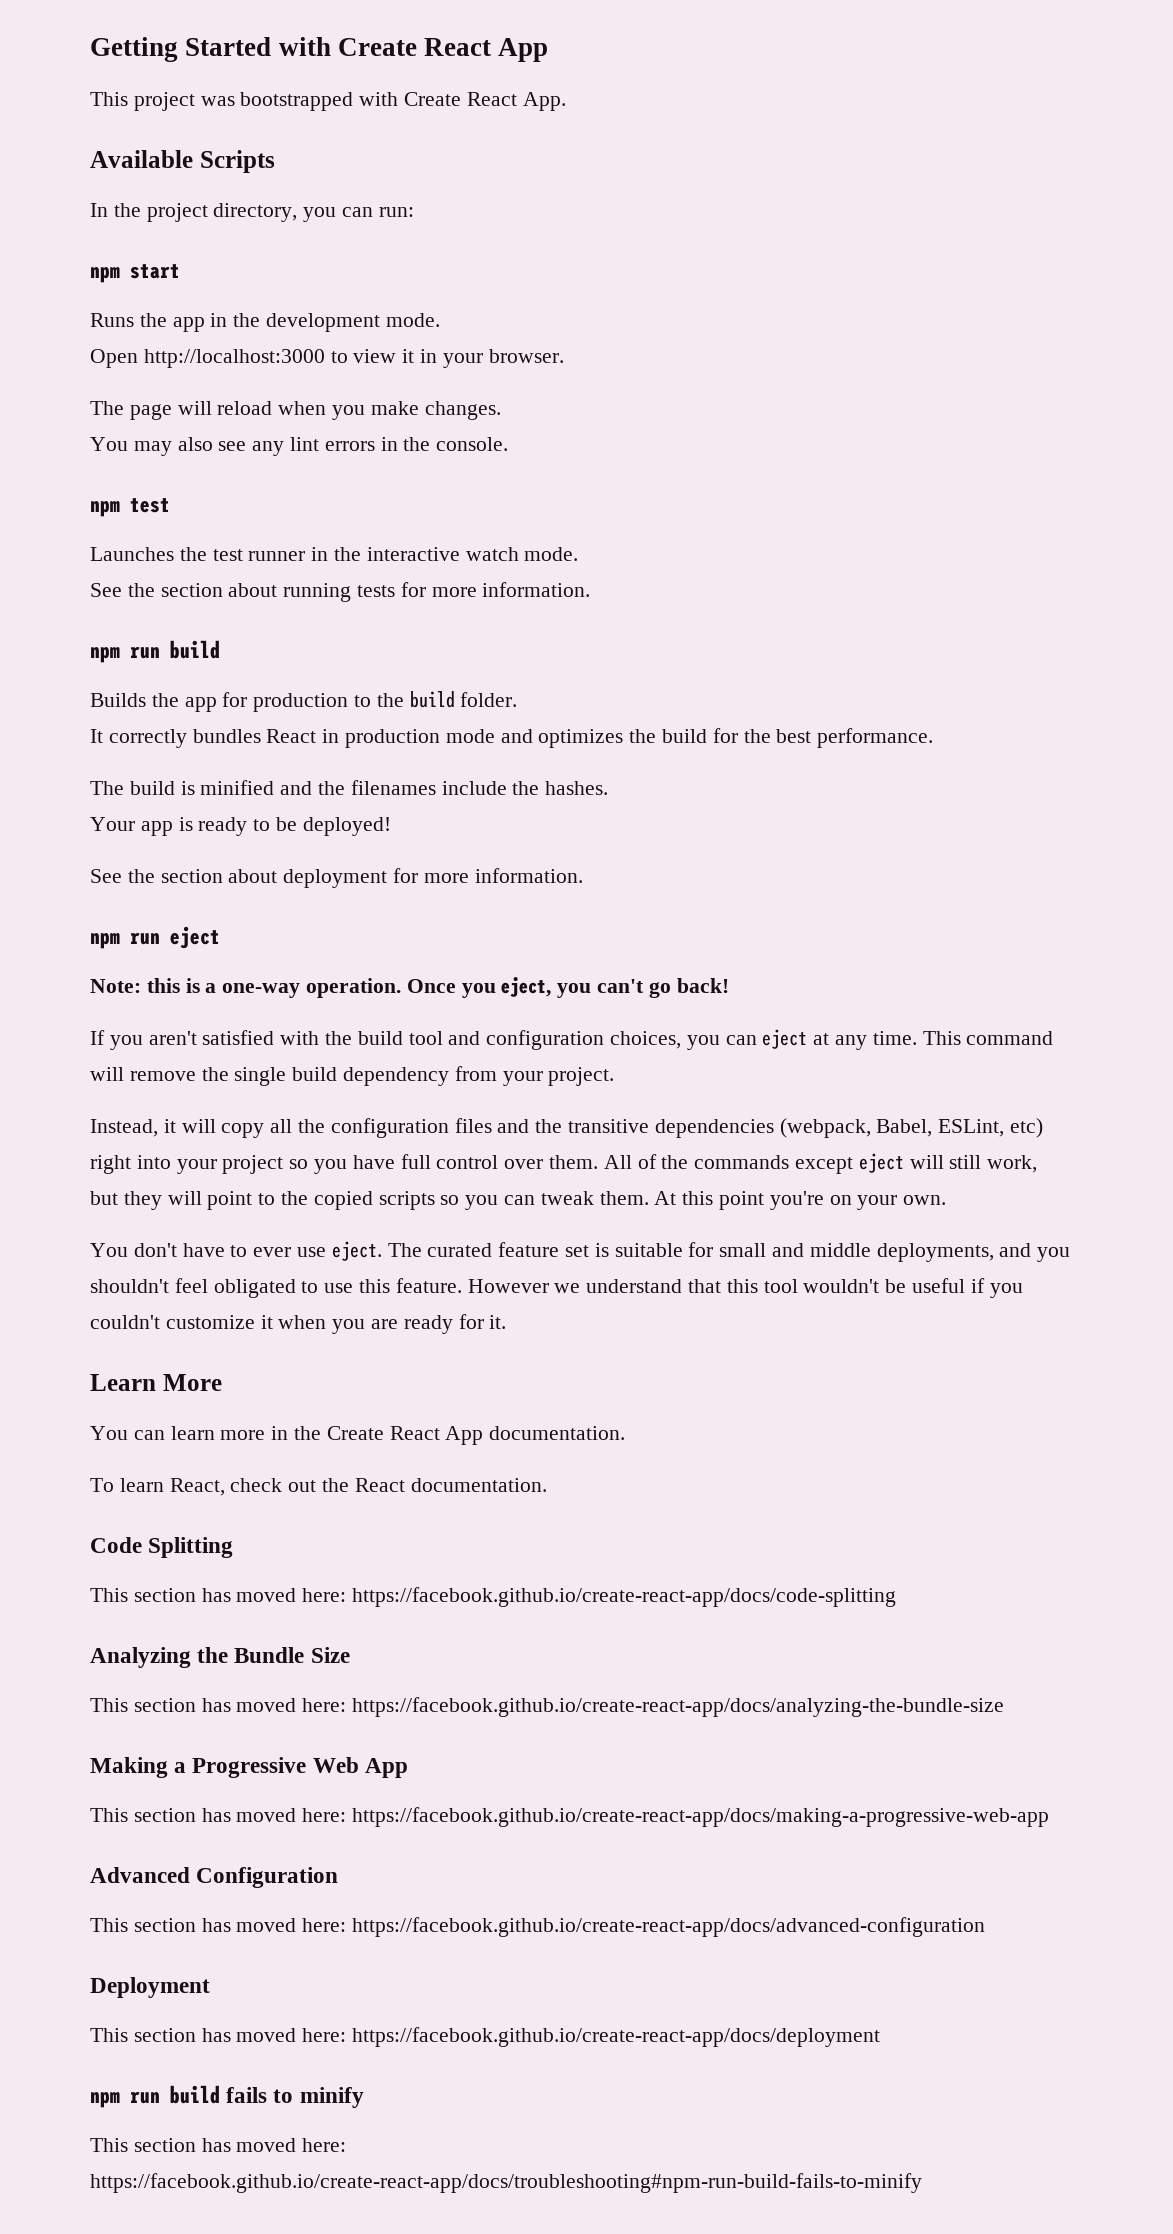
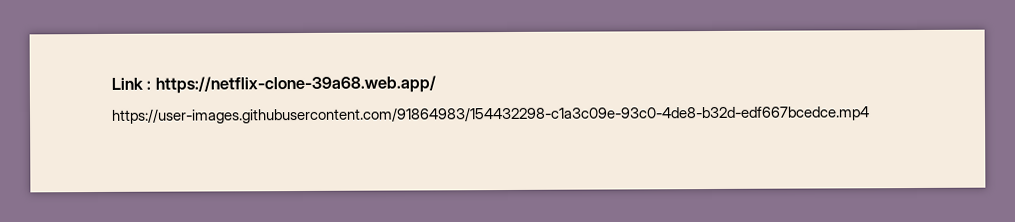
- Getting Started with Create React App
- This project was bootstrapped with Create React App.
- Available Scripts
- In the project directory, you can run:
- npm start
- Runs the app in the development mode.
- Open http://localhost:3000 to view it in your browser.
- The page will reload when you make changes.
- You may also see any lint errors in the console.
- npm test
- Launches the test runner in the interactive watch mode.
- See the section about running tests for more information.
- npm run build
- Builds the app for production to the build folder.
- It correctly bundles React in production mode and optimizes the build for the best performance.
- The build is minified and the filenames include the hashes.
- Your app is ready to be deployed!
- See the section about deployment for more information.
- npm run eject
- Note: this is a one-way operation. Once you eject, you can't go back!
- If you aren't satisfied with the build tool and configuration choices, you can eject at any time. This command will remove the single build dependency from your project.
- Instead, it will copy all the configuration files and the transitive dependencies (webpack, Babel, ESLint, etc) right into your project so you have full control over them. All of the commands except eject will still work, but they will point to the copied scripts so you can tweak them. At this point you're on your own.
- You don't have to ever use eject. The curated feature set is suitable for small and middle deployments, and you shouldn't feel obligated to use this feature. However we understand that this tool wouldn't be useful if you couldn't customize it when you are ready for it.
- Learn More
- You can learn more in the Create React App documentation.
- To learn React, check out the React documentation.
- Code Splitting
- This section has moved here: https://facebook.github.io/create-react-app/docs/code-splitting
- Analyzing the Bundle Size
- This section has moved here: https://facebook.github.io/create-react-app/docs/analyzing-the-bundle-size
- Making a Progressive Web App
- This section has moved here: https://facebook.github.io/create-react-app/docs/making-a-progressive-web-app
- Advanced Configuration
- This section has moved here: https://facebook.github.io/create-react-app/docs/advanced-configuration
- Deployment
- This section has moved here: https://facebook.github.io/create-react-app/docs/deployment
- npm run build fails to minify
- This section has moved here: https://facebook.github.io/create-react-app/docs/troubleshooting#npm-run-build-fails-to-minify
+ Link : https://netflix-clone-39a68.web.app/
+ https://user-images.githubusercontent.com/91864983/154432298-c1a3c09e-93c0-4de8-b32d-edf667bcedce.mp4

